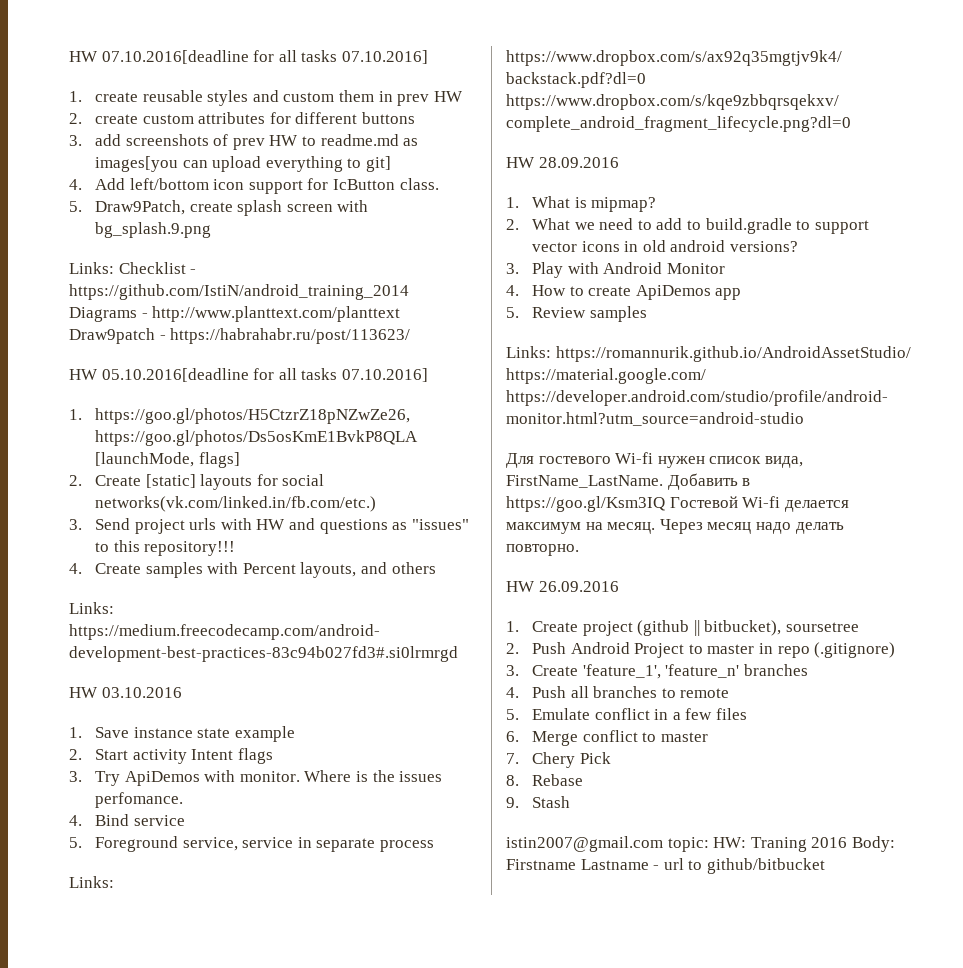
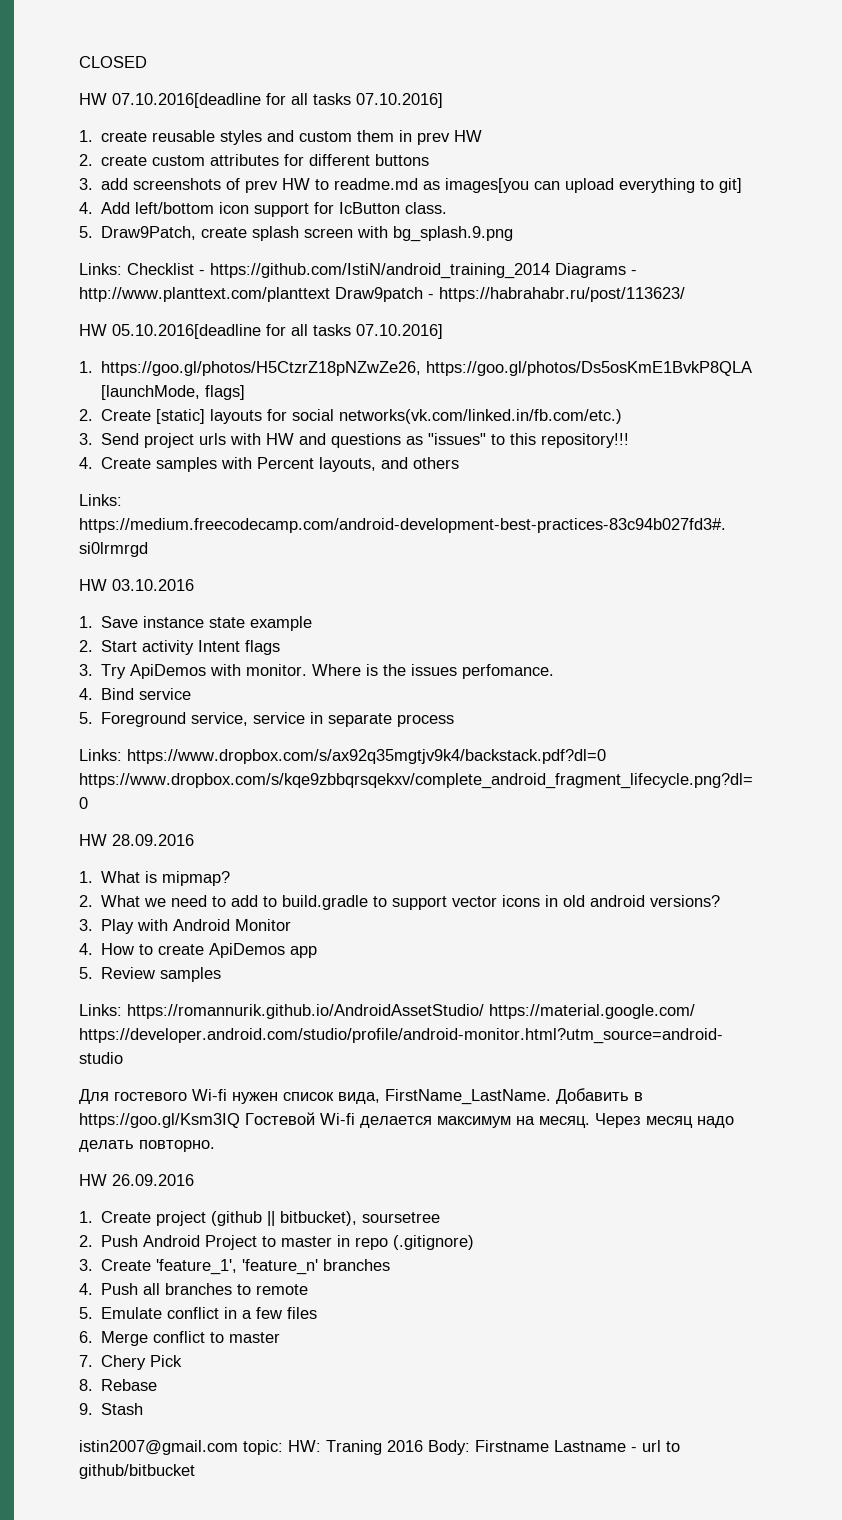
+ CLOSED

